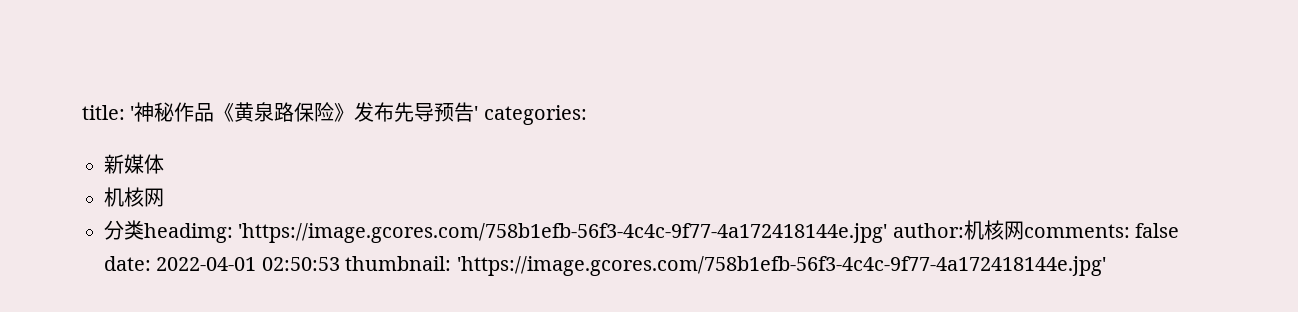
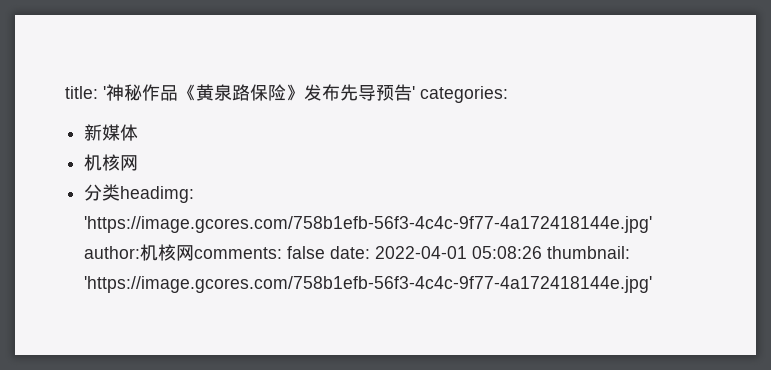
- 分类headimg: 'https://image.gcores.com/758b1efb-56f3-4c4c-9f77-4a172418144e.jpg' author:机核网comments: false date: 2022-04-01 02:50:53 thumbnail: 'https://image.gcores.com/758b1efb-56f3-4c4c-9f77-4a172418144e.jpg'
+ 分类headimg: 'https://image.gcores.com/758b1efb-56f3-4c4c-9f77-4a172418144e.jpg' author:机核网comments: false date: 2022-04-01 05:08:26 thumbnail: 'https://image.gcores.com/758b1efb-56f3-4c4c-9f77-4a172418144e.jpg'

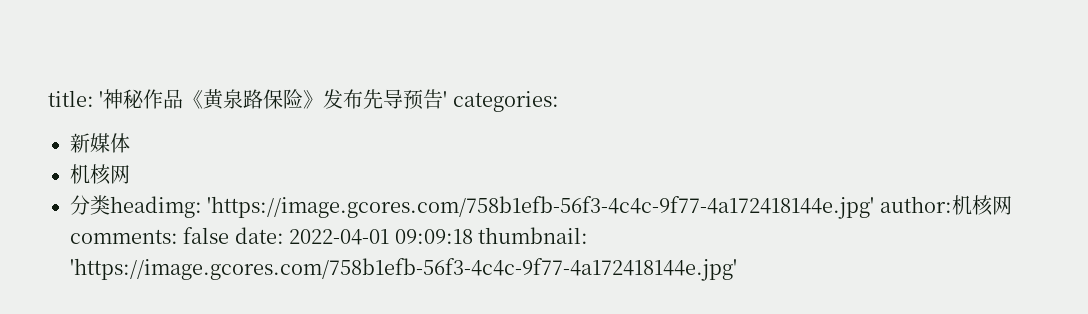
- 分类headimg: 'https://image.gcores.com/758b1efb-56f3-4c4c-9f77-4a172418144e.jpg' author:机核网comments: false date: 2022-04-01 05:08:26 thumbnail: 'https://image.gcores.com/758b1efb-56f3-4c4c-9f77-4a172418144e.jpg'
+ 分类headimg: 'https://image.gcores.com/758b1efb-56f3-4c4c-9f77-4a172418144e.jpg' author:机核网comments: false date: 2022-04-01 09:09:18 thumbnail: 'https://image.gcores.com/758b1efb-56f3-4c4c-9f77-4a172418144e.jpg'

